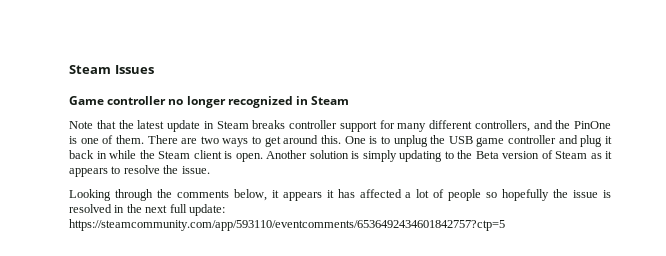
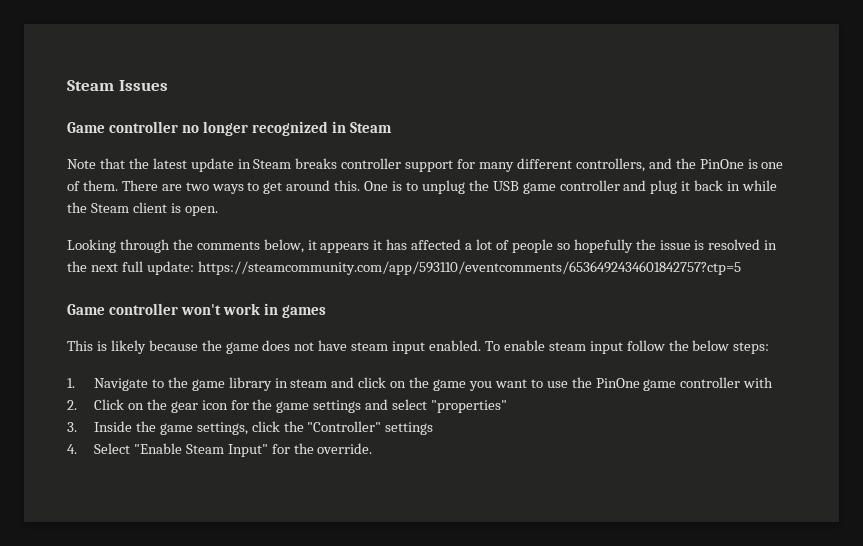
- Another solution is simply updating to the Beta version of Steam as it appears to resolve the issue.
+ Game controller won't work in games
+ This is likely because the game does not have steam input enabled. To enable steam input follow the below steps:
+ 1. Navigate to the game library in steam and click on the game you want to use the PinOne game controller with
+ 2. Click on the gear icon for the game settings and select "properties"
+ 3. Inside the game settings, click the "Controller" settings
+ 4. Select "Enable Steam Input" for the override.

